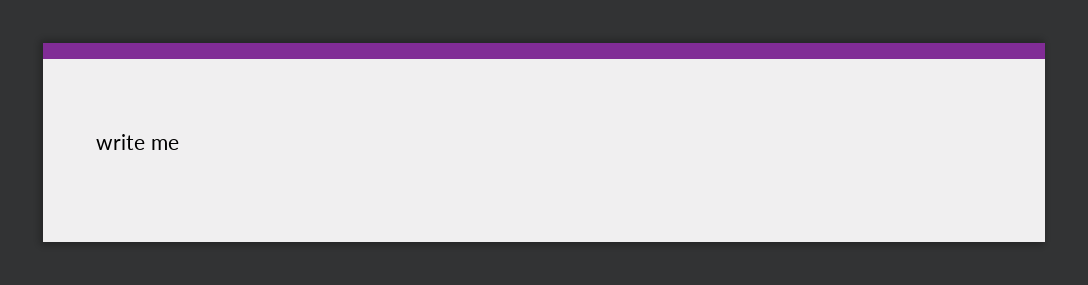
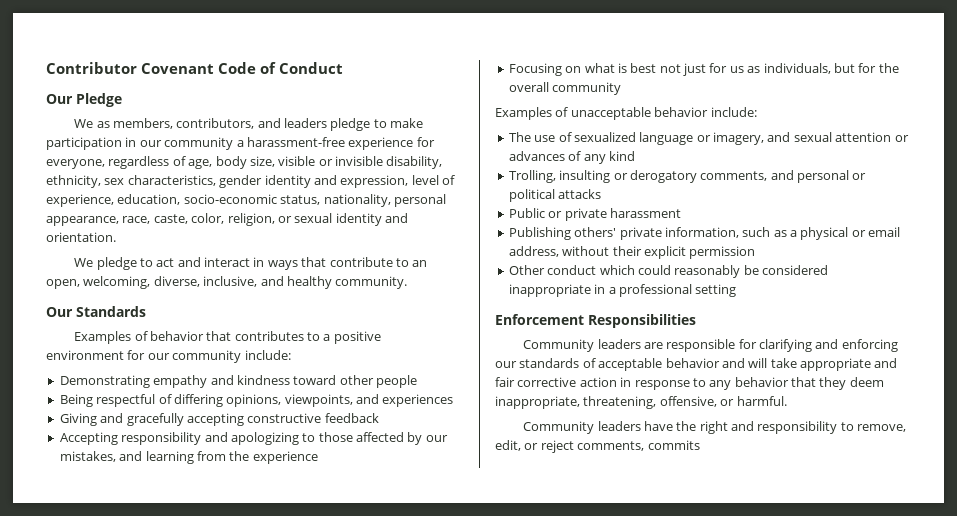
- write me
+ Contributor Covenant Code of Conduct
+ Our Pledge
+ We as members, contributors, and leaders pledge to make participation in our community a harassment-free experience for everyone, regardless of age, body size, visible or invisible disability, ethnicity, sex characteristics, gender identity and expression, level of experience, education, socio-economic status, nationality, personal appearance, race, caste, color, religion, or sexual identity and orientation.
+ We pledge to act and interact in ways that contribute to an open, welcoming, diverse, inclusive, and healthy community.
+ Our Standards
+ Examples of behavior that contributes to a positive environment for our community include:
+ Demonstrating empathy and kindness toward other people
+ Being respectful of differing opinions, viewpoints, and experiences
+ Giving and gracefully accepting constructive feedback
+ Accepting responsibility and apologizing to those affected by our mistakes, and learning from the experience
+ Focusing on what is best not just for us as individuals, but for the overall community
+ Examples of unacceptable behavior include:
+ The use of sexualized language or imagery, and sexual attention or advances of any kind
+ Trolling, insulting or derogatory comments, and personal or political attacks
+ Public or private harassment
+ Publishing others' private information, such as a physical or email address, without their explicit permission
+ Other conduct which could reasonably be considered inappropriate in a professional setting
+ Enforcement Responsibilities
+ Community leaders are responsible for clarifying and enforcing our standards of acceptable behavior and will take appropriate and fair corrective action in response to any behavior that they deem inappropriate, threatening, offensive, or harmful.
+ Community leaders have the right and responsibility to remove, edit, or reject comments, commits

